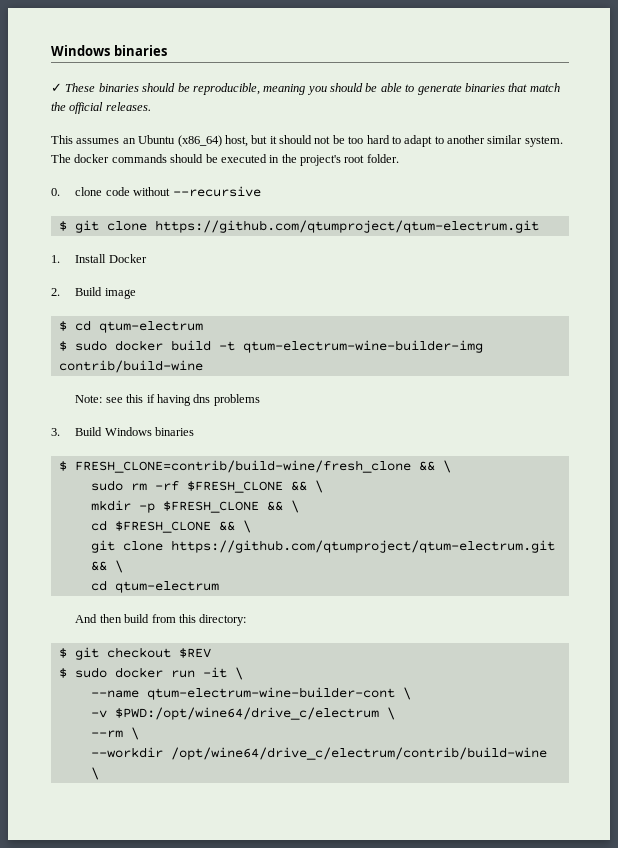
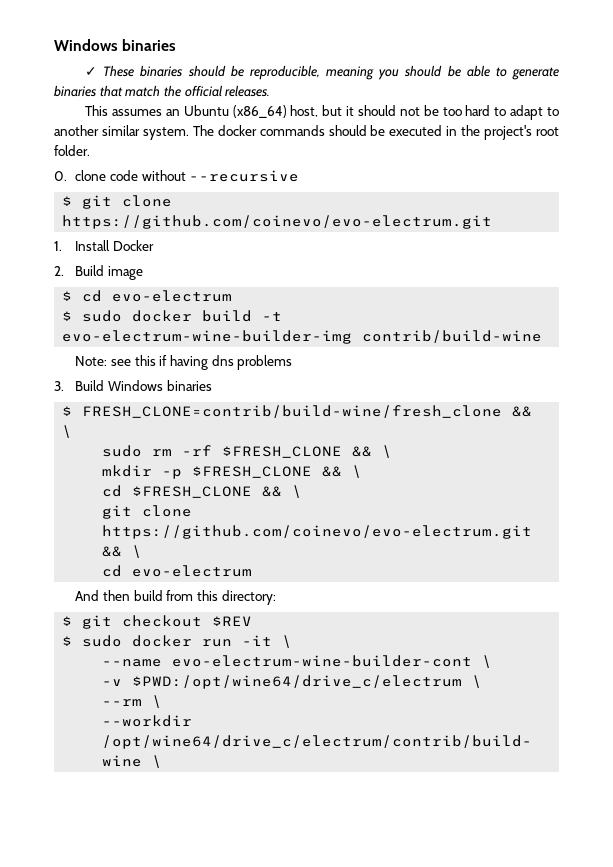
- $ git clone https://github.com/qtumproject/qtum-electrum.git
+ $ git clone https://github.com/coinevo/evo-electrum.git
- $ cd qtum-electrum
+ $ cd evo-electrum
- $ sudo docker build -t qtum-electrum-wine-builder-img contrib/build-wine
+ $ sudo docker build -t evo-electrum-wine-builder-img contrib/build-wine
- git clone https://github.com/qtumproject/qtum-electrum.git && \
- cd qtum-electrum
+ git clone https://github.com/coinevo/evo-electrum.git && \
+ cd evo-electrum
- --name qtum-electrum-wine-builder-cont \
+ --name evo-electrum-wine-builder-cont \

